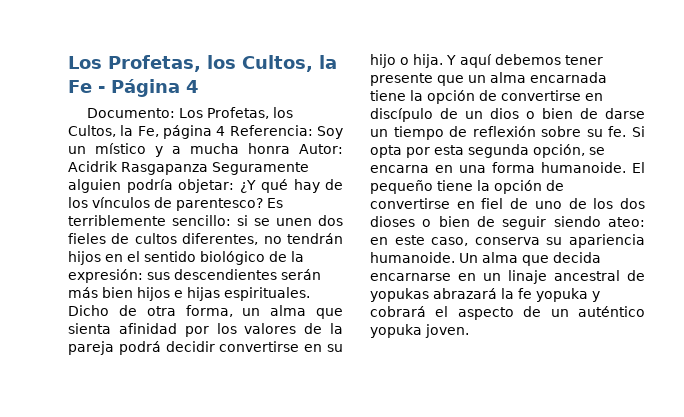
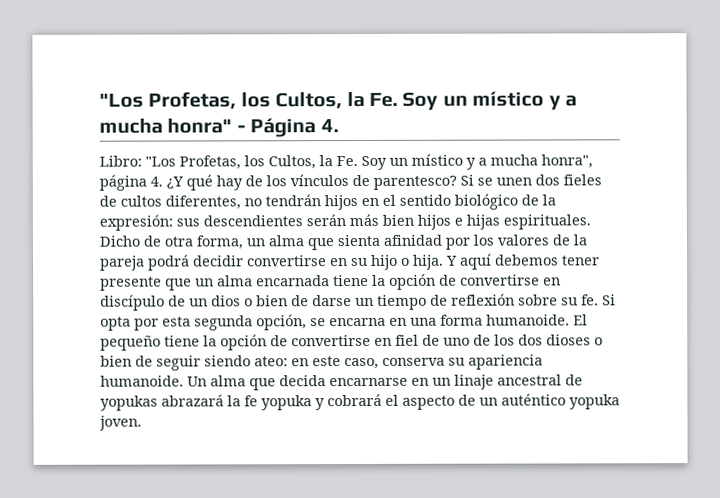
- Los Profetas, los Cultos, la Fe - Página 4
- Documento: Los Profetas, los Cultos, la Fe, página 4 Referencia: Soy un místico y a mucha honra Autor: Acidrik Rasgapanza Seguramente alguien podría objetar: ¿Y qué hay de los vínculos de parentesco?
+ "Los Profetas, los Cultos, la Fe. Soy un místico y a mucha honra" - Página 4.
+ Libro: "Los Profetas, los Cultos, la Fe. Soy un místico y a mucha honra", página 4. ¿Y qué hay de los vínculos de parentesco?
- Es terriblemente sencillo: si se unen dos fieles de cultos diferentes, no tendrán hijos en el sentido biológico de la expresión: sus descendientes serán más bien hijos e hijas espirituales.
+ Si se unen dos fieles de cultos diferentes, no tendrán hijos en el sentido biológico de la expresión: sus descendientes serán más bien hijos e hijas espirituales.

